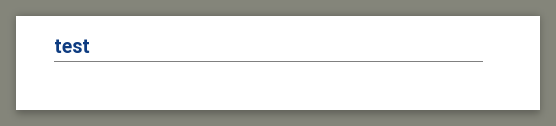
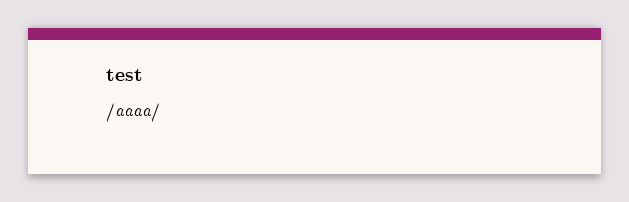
+ /aaaa/

